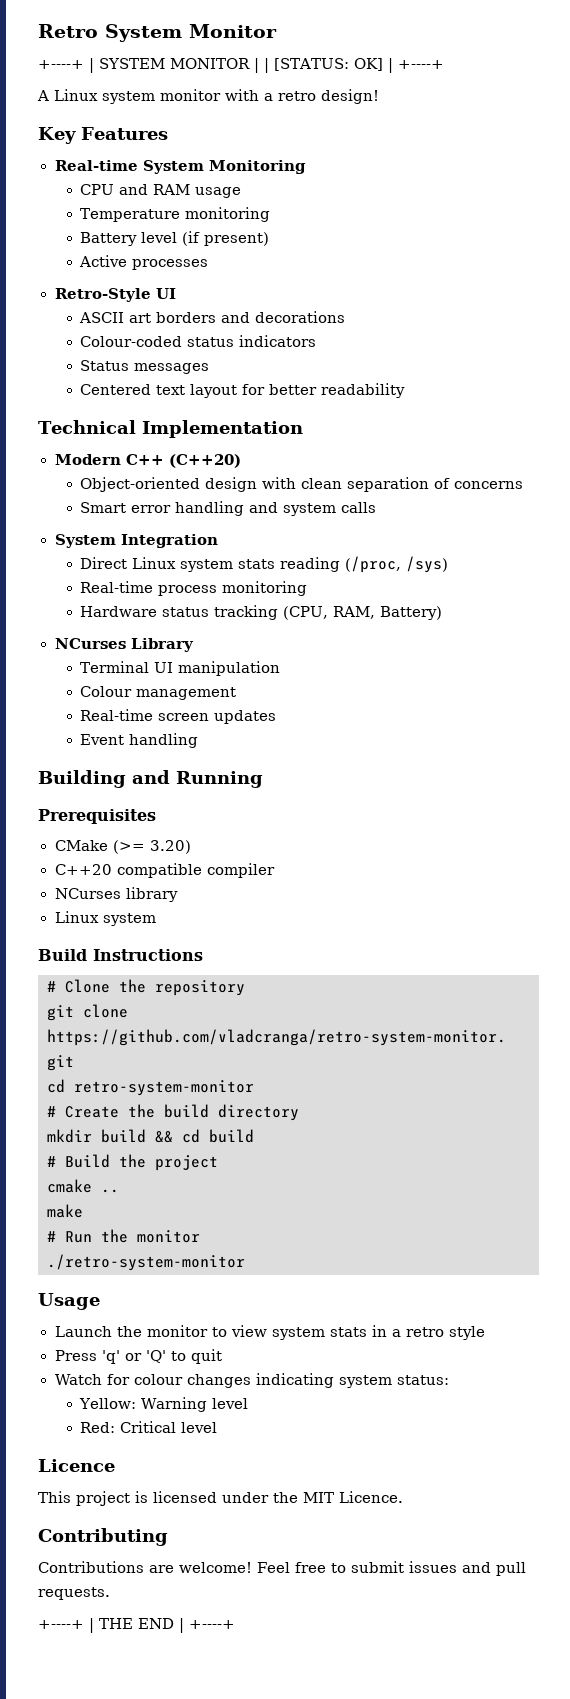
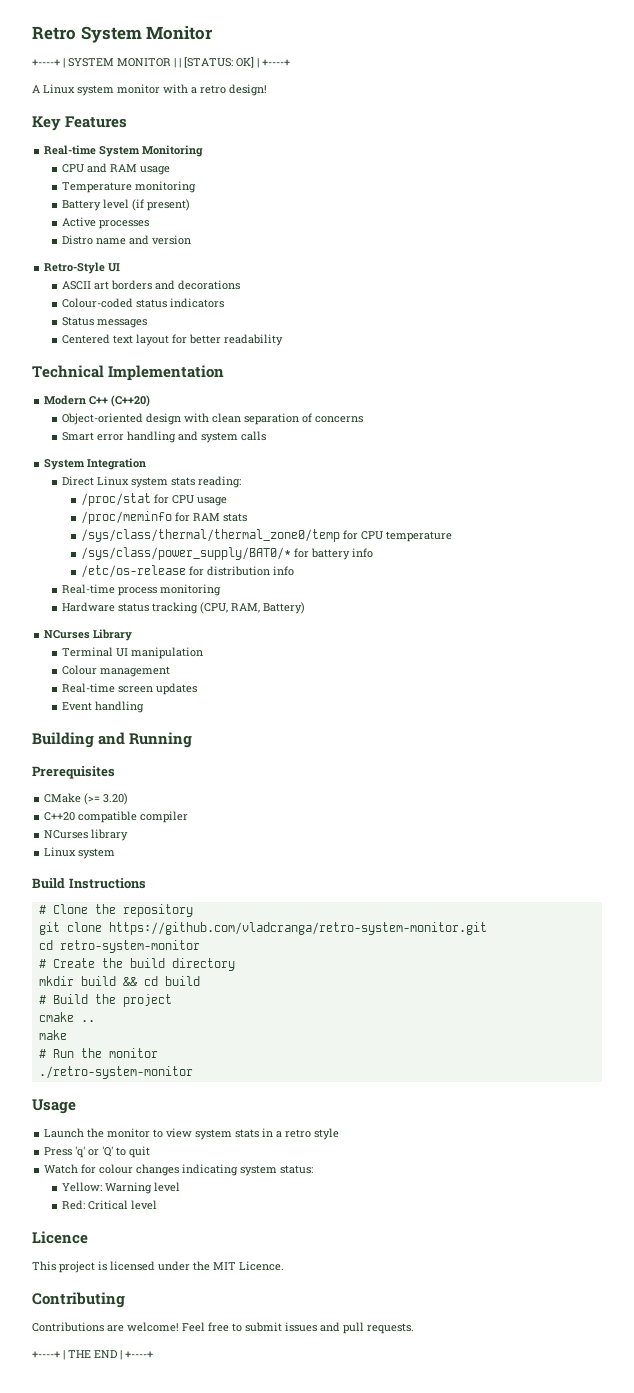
+ Distro name and version
- Direct Linux system stats reading (/proc, /sys)
+ Direct Linux system stats reading:
+ /proc/stat for CPU usage
+ /proc/meminfo for RAM stats
+ /sys/class/thermal/thermal_zone0/temp for CPU temperature
+ /sys/class/power_supply/BAT0/* for battery info
+ /etc/os-release for distribution info

